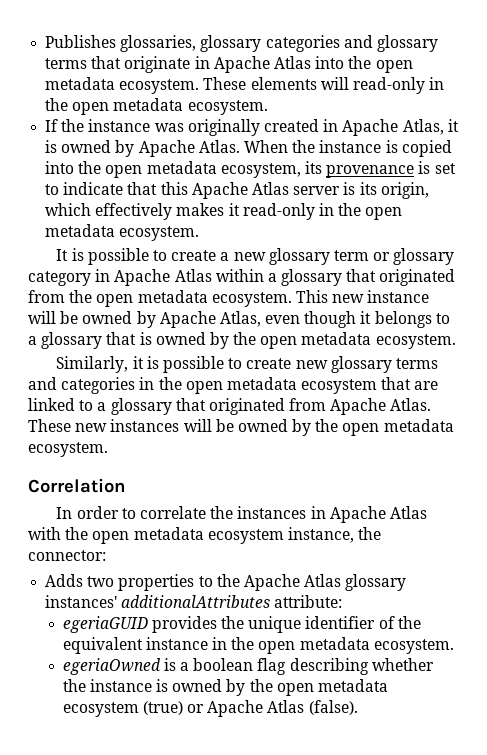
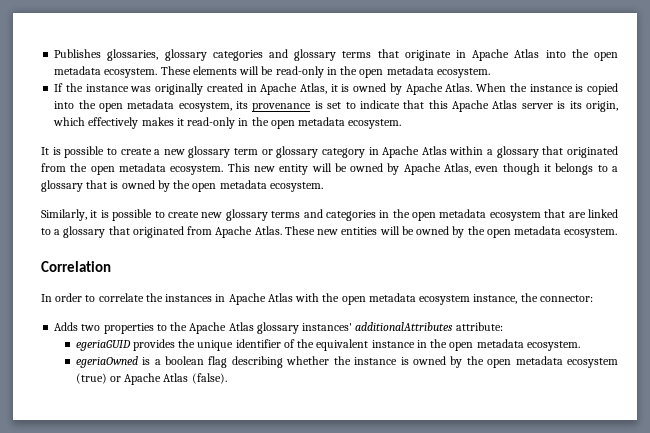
- These elements will read-only in the open metadata ecosystem.
+ These elements will be read-only in the open metadata ecosystem.
- This new instance will be owned by Apache Atlas, even though it belongs to a glossary that is owned by the open metadata ecosystem.
+ This new entity will be owned by Apache Atlas, even though it belongs to a glossary that is owned by the open metadata ecosystem.
- These new instances will be owned by the open metadata ecosystem.
+ These new entities will be owned by the open metadata ecosystem.

